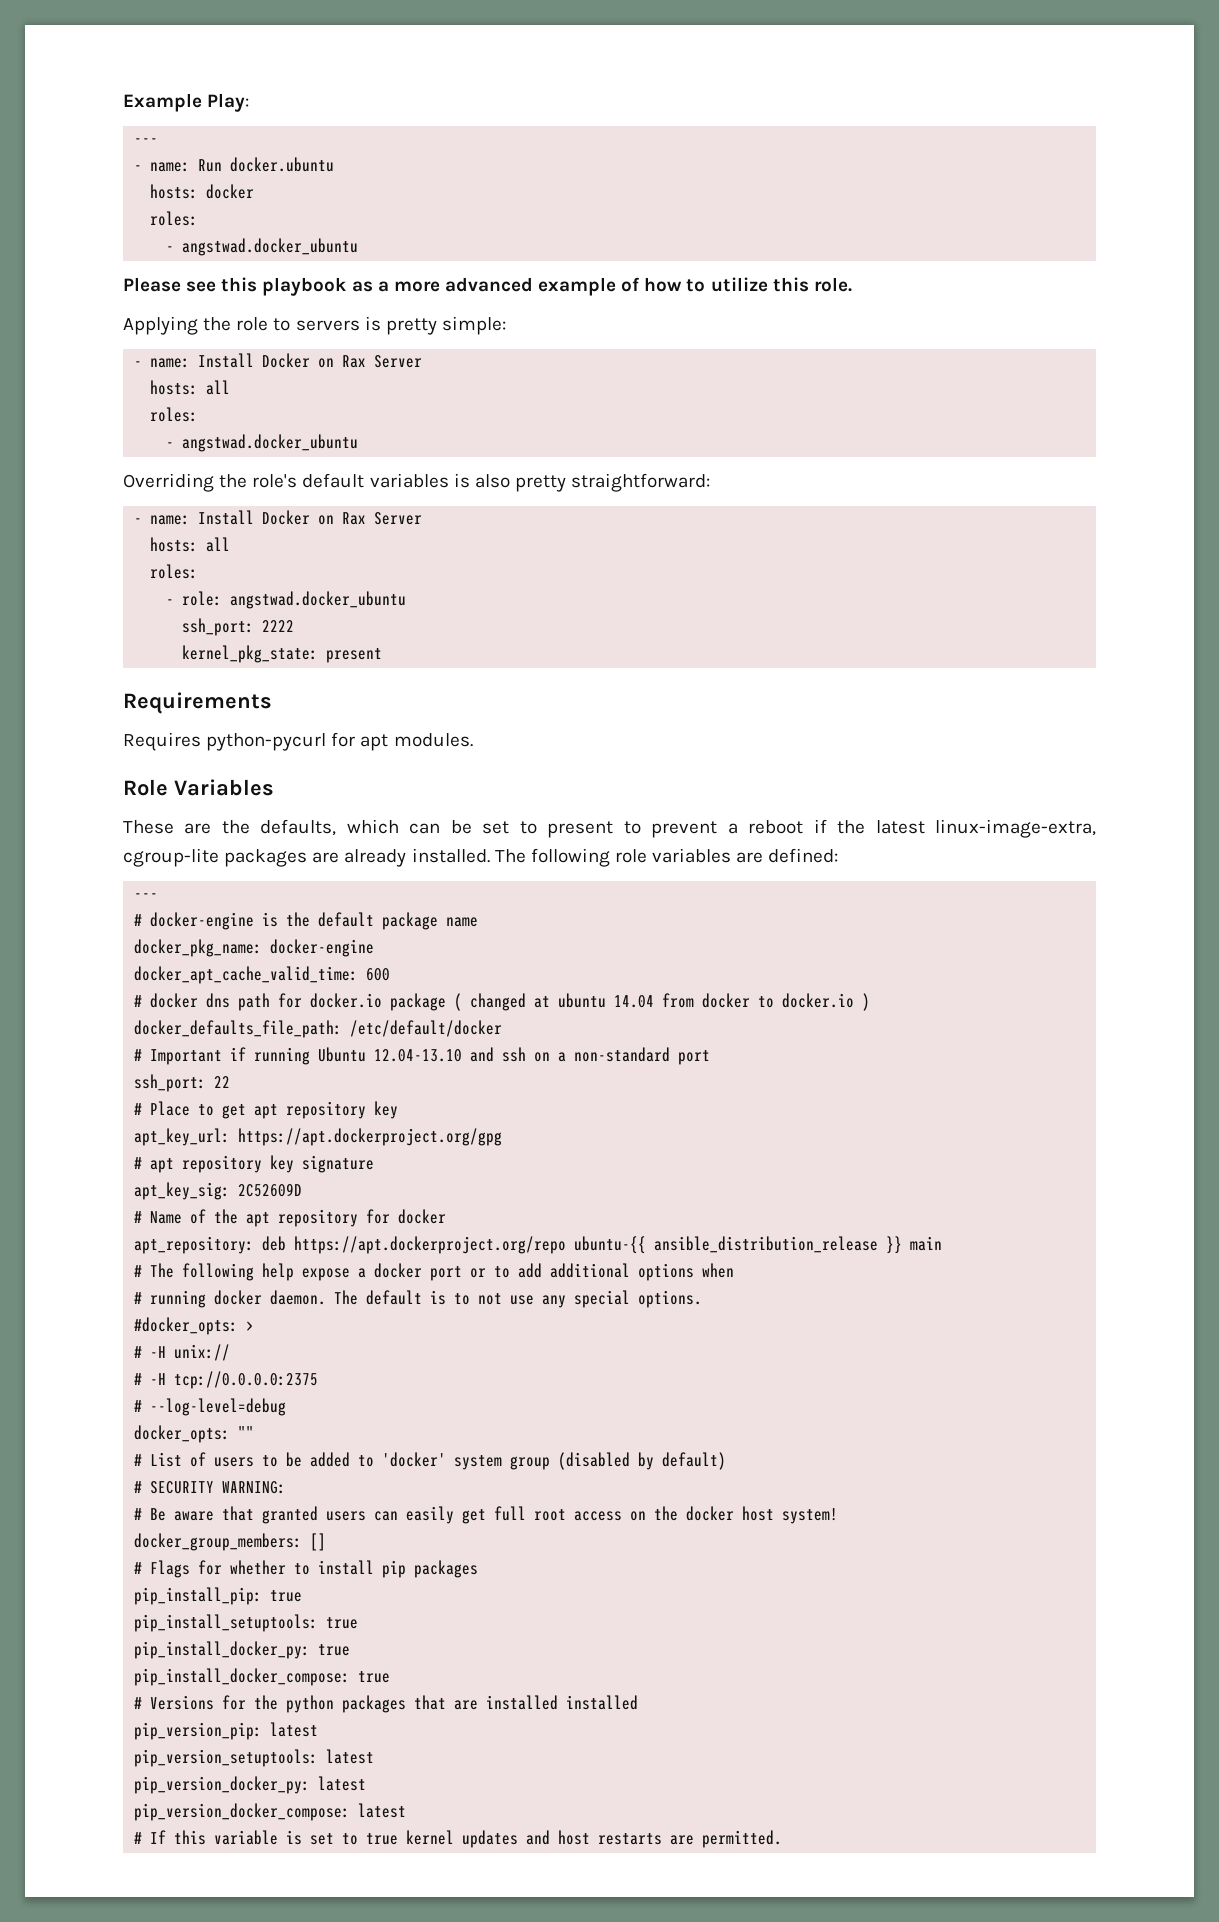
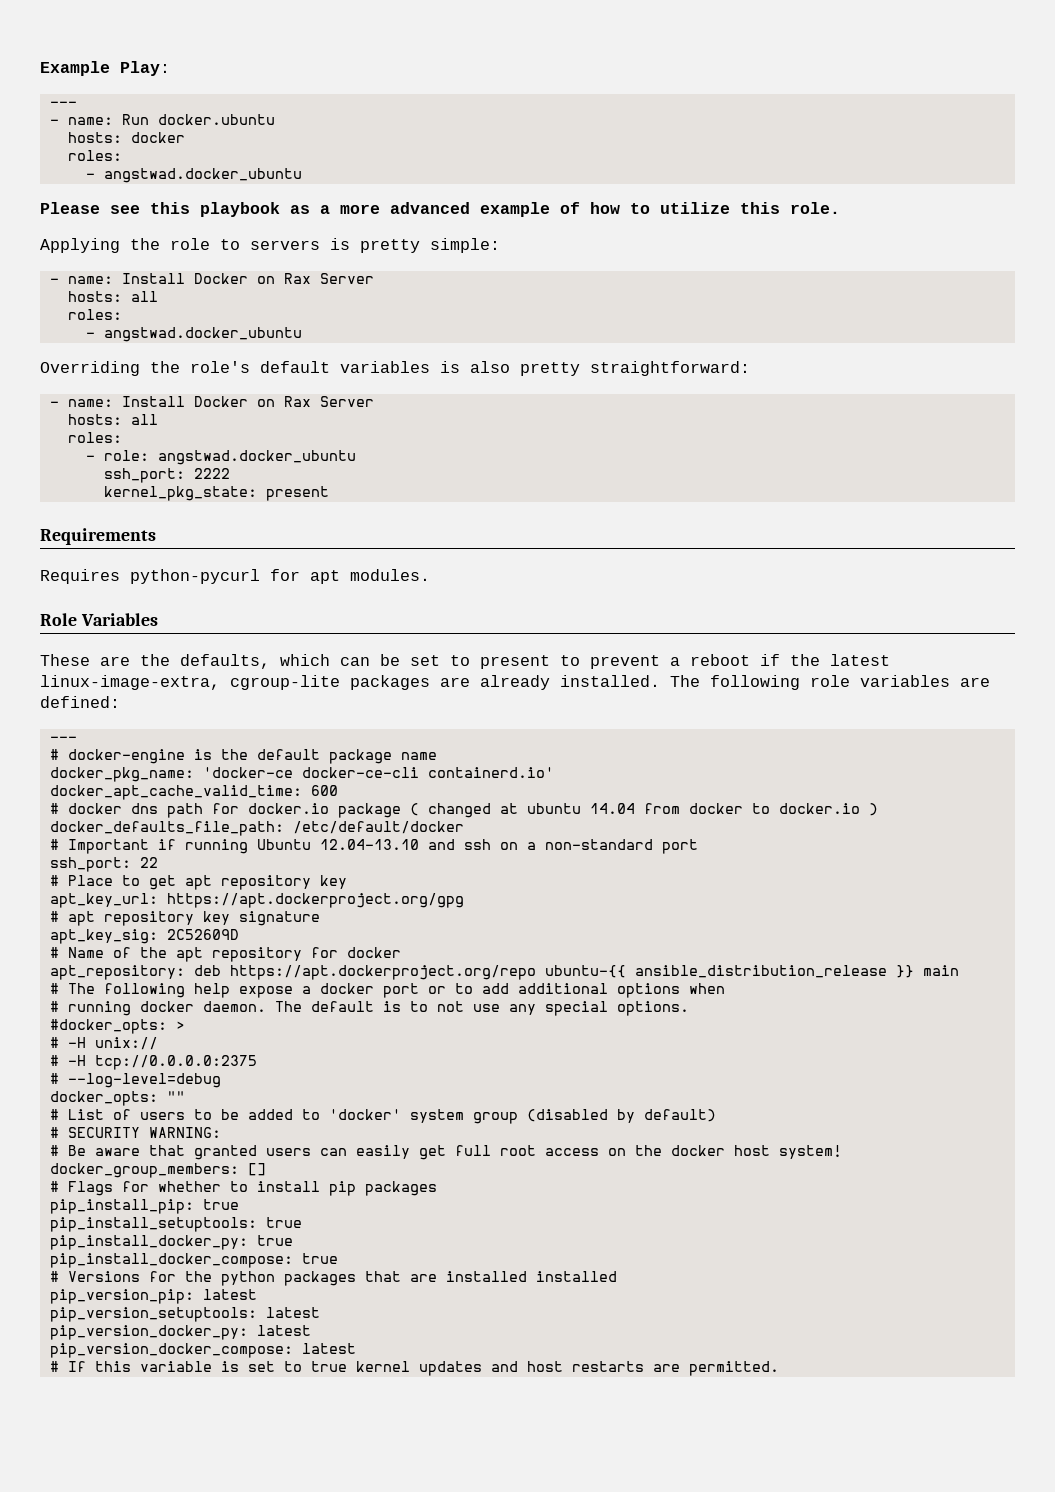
- docker_pkg_name: docker-engine
+ docker_pkg_name: 'docker-ce docker-ce-cli containerd.io'

